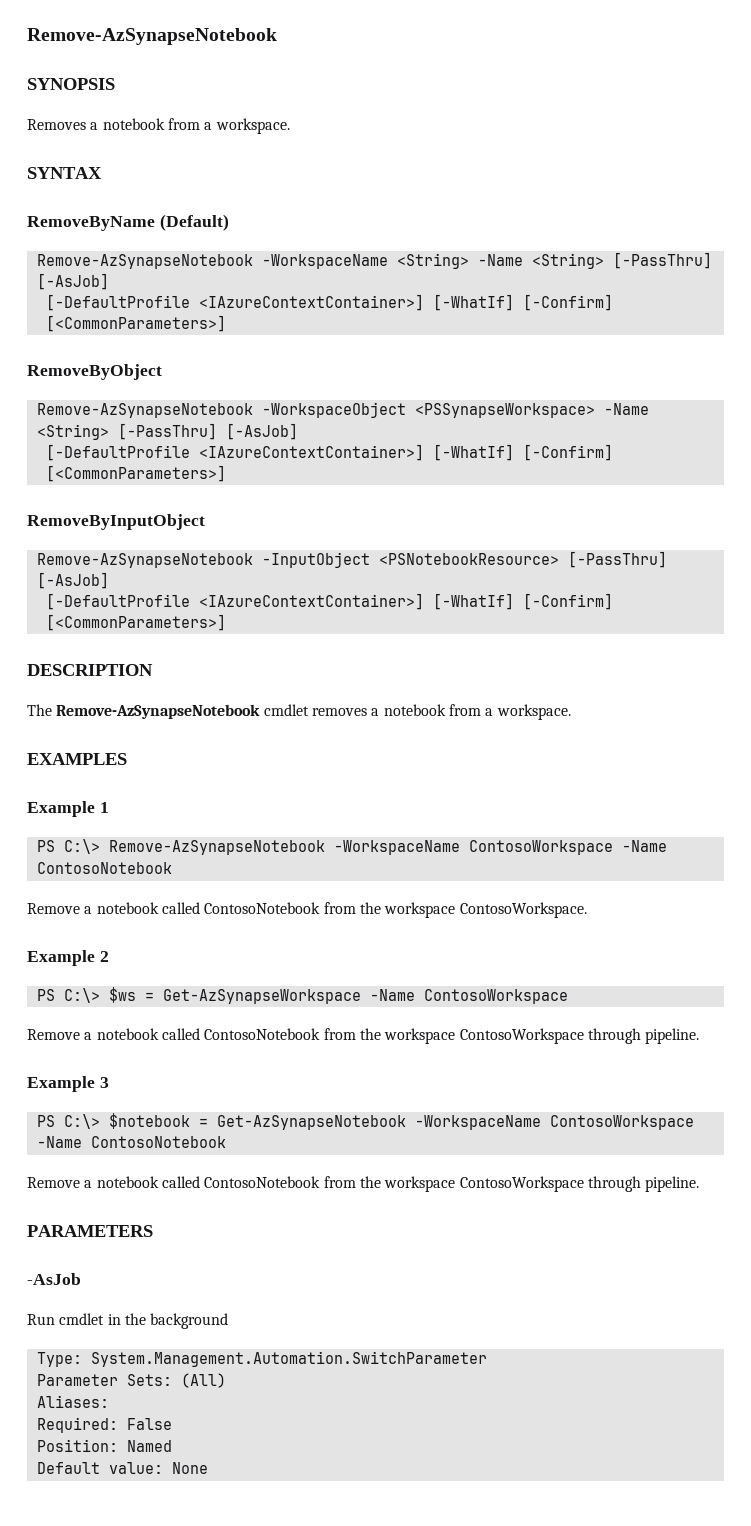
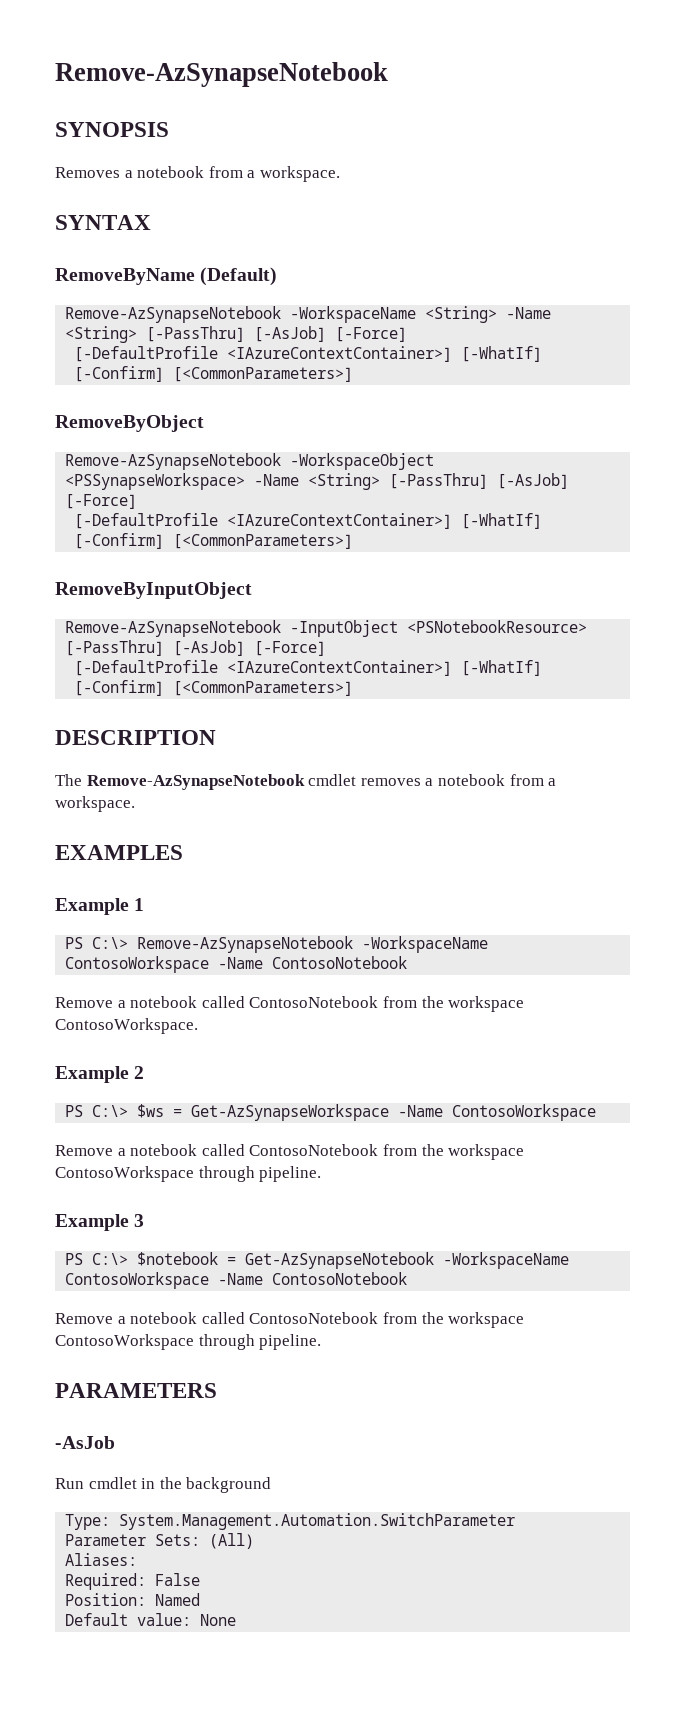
- Remove-AzSynapseNotebook -WorkspaceName <String> -Name <String> [-PassThru] [-AsJob]
+ Remove-AzSynapseNotebook -WorkspaceName <String> -Name <String> [-PassThru] [-AsJob] [-Force]
- Remove-AzSynapseNotebook -WorkspaceObject <PSSynapseWorkspace> -Name <String> [-PassThru] [-AsJob]
+ Remove-AzSynapseNotebook -WorkspaceObject <PSSynapseWorkspace> -Name <String> [-PassThru] [-AsJob] [-Force]
- Remove-AzSynapseNotebook -InputObject <PSNotebookResource> [-PassThru] [-AsJob]
+ Remove-AzSynapseNotebook -InputObject <PSNotebookResource> [-PassThru] [-AsJob] [-Force]

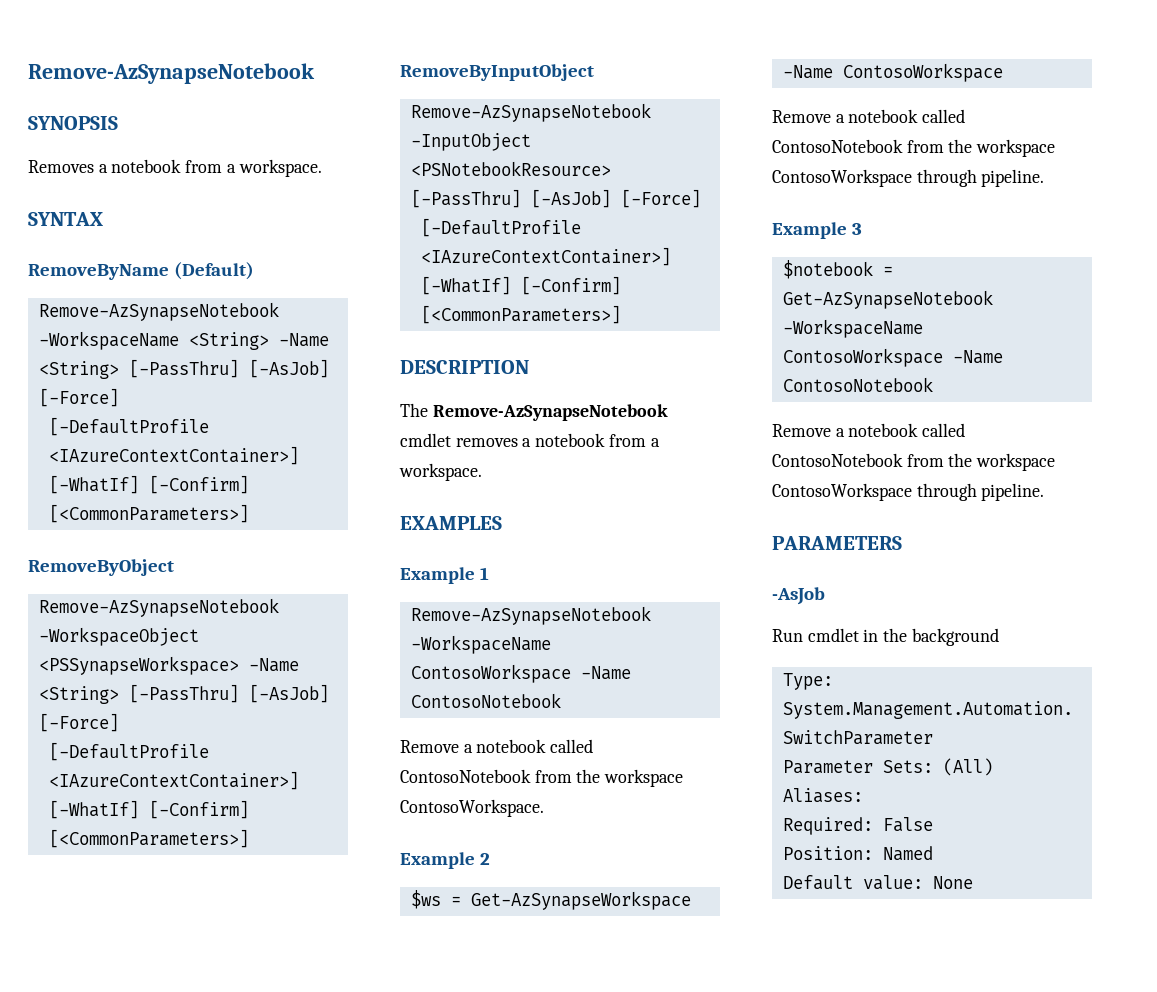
- PS C:\> Remove-AzSynapseNotebook -WorkspaceName ContosoWorkspace -Name ContosoNotebook
+ Remove-AzSynapseNotebook -WorkspaceName ContosoWorkspace -Name ContosoNotebook
- PS C:\> $ws = Get-AzSynapseWorkspace -Name ContosoWorkspace
+ $ws = Get-AzSynapseWorkspace -Name ContosoWorkspace
- PS C:\> $notebook = Get-AzSynapseNotebook -WorkspaceName ContosoWorkspace -Name ContosoNotebook
+ $notebook = Get-AzSynapseNotebook -WorkspaceName ContosoWorkspace -Name ContosoNotebook

